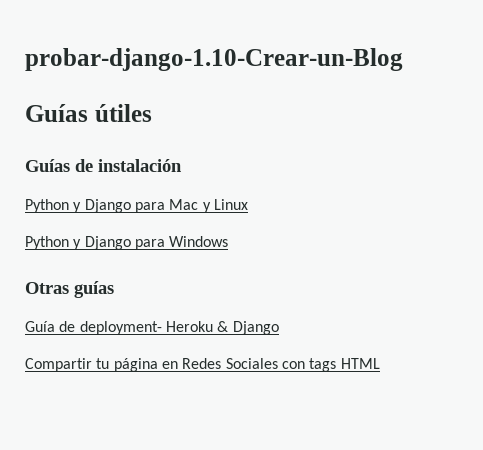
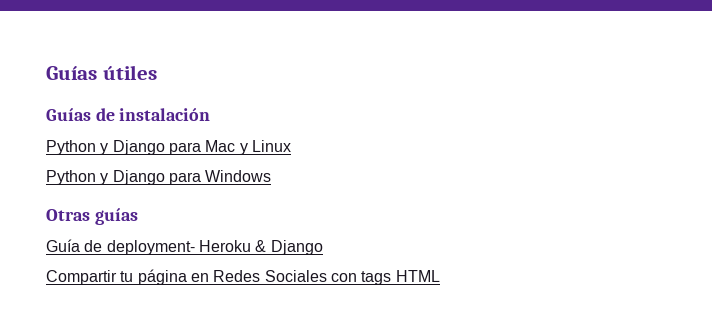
- probar-django-1.10-Crear-un-Blog

